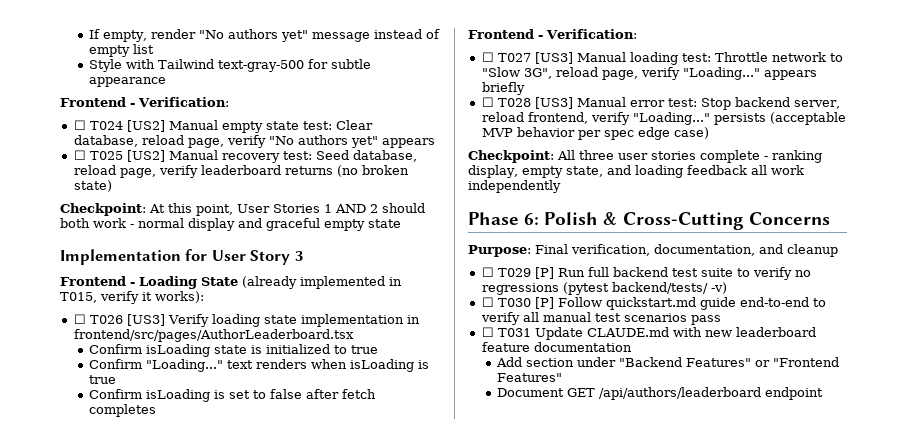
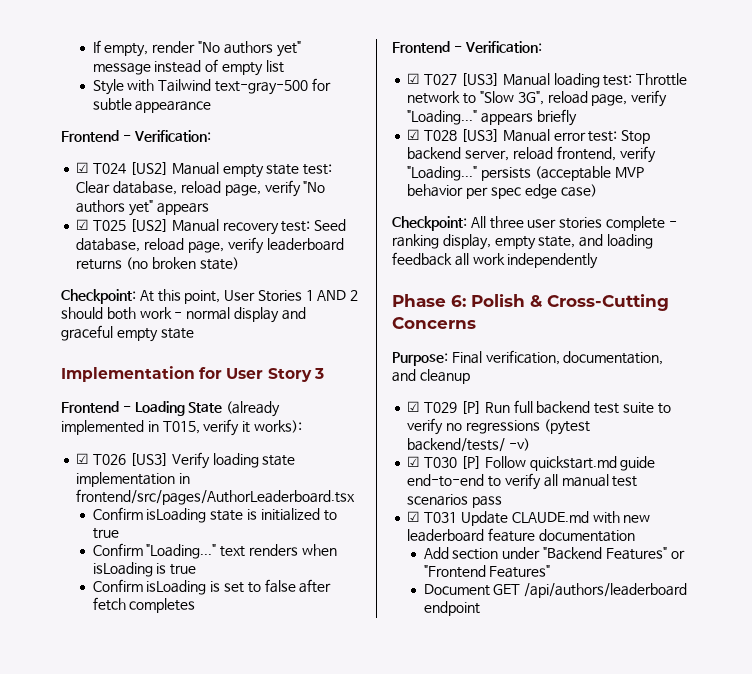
- ☐ T024 [US2] Manual empty state test: Clear database, reload page, verify "No authors yet" appears
+ ☑ T024 [US2] Manual empty state test: Clear database, reload page, verify "No authors yet" appears
- ☐ T025 [US2] Manual recovery test: Seed database, reload page, verify leaderboard returns (no broken state)
+ ☑ T025 [US2] Manual recovery test: Seed database, reload page, verify leaderboard returns (no broken state)
- ☐ T026 [US3] Verify loading state implementation in frontend/src/pages/AuthorLeaderboard.tsx
+ ☑ T026 [US3] Verify loading state implementation in frontend/src/pages/AuthorLeaderboard.tsx
- ☐ T027 [US3] Manual loading test: Throttle network to "Slow 3G", reload page, verify "Loading..." appears briefly
+ ☑ T027 [US3] Manual loading test: Throttle network to "Slow 3G", reload page, verify "Loading..." appears briefly
- ☐ T028 [US3] Manual error test: Stop backend server, reload frontend, verify "Loading..." persists (acceptable MVP behavior per spec edge case)
+ ☑ T028 [US3] Manual error test: Stop backend server, reload frontend, verify "Loading..." persists (acceptable MVP behavior per spec edge case)
- ☐ T029 [P] Run full backend test suite to verify no regressions (pytest backend/tests/ -v)
+ ☑ T029 [P] Run full backend test suite to verify no regressions (pytest backend/tests/ -v)
- ☐ T030 [P] Follow quickstart.md guide end-to-end to verify all manual test scenarios pass
+ ☑ T030 [P] Follow quickstart.md guide end-to-end to verify all manual test scenarios pass
- ☐ T031 Update CLAUDE.md with new leaderboard feature documentation
+ ☑ T031 Update CLAUDE.md with new leaderboard feature documentation

